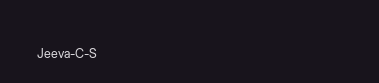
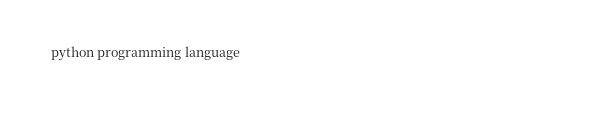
- Jeeva-C-S
+ python programming language

